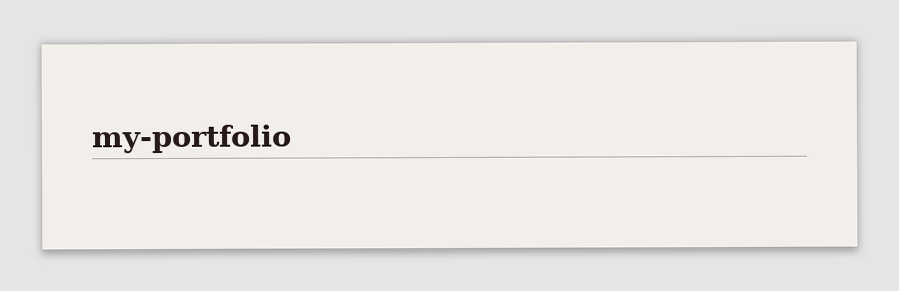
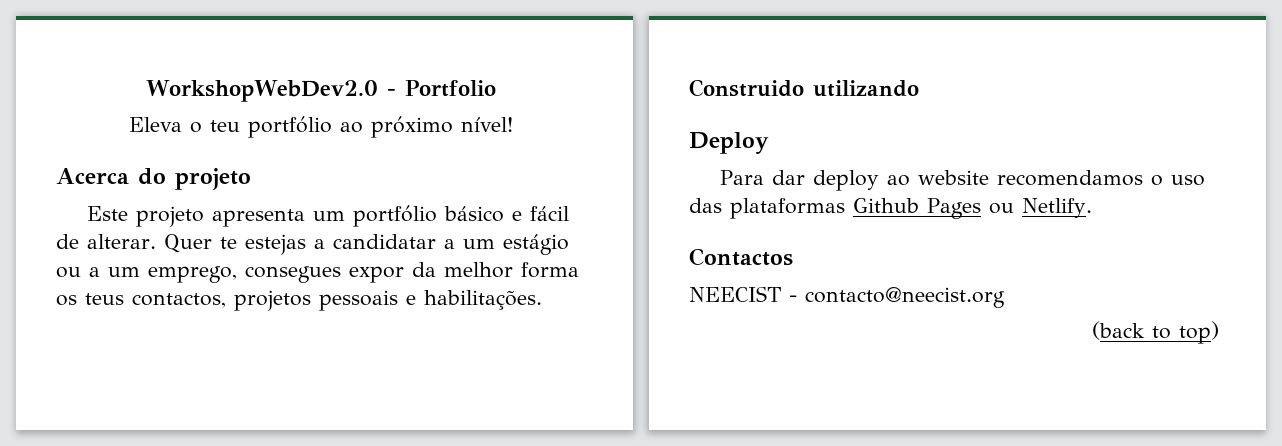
- my-portfolio
+ WorkshopWebDev2.0 - Portfolio
+ Eleva o teu portfólio ao próximo nível!
+ Acerca do projeto
+ Este projeto apresenta um portfólio básico e fácil de alterar. Quer te estejas a candidatar a um estágio ou a um emprego, consegues expor da melhor forma os teus contactos, projetos pessoais e habilitações.
+ Construido utilizando
+ Deploy
+ Para dar deploy ao website recomendamos o uso das plataformas Github Pages ou Netlify.
+ Contactos
+ NEECIST - contacto@neecist.org
+ (back to top)

